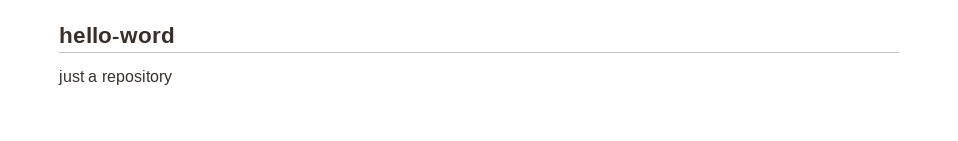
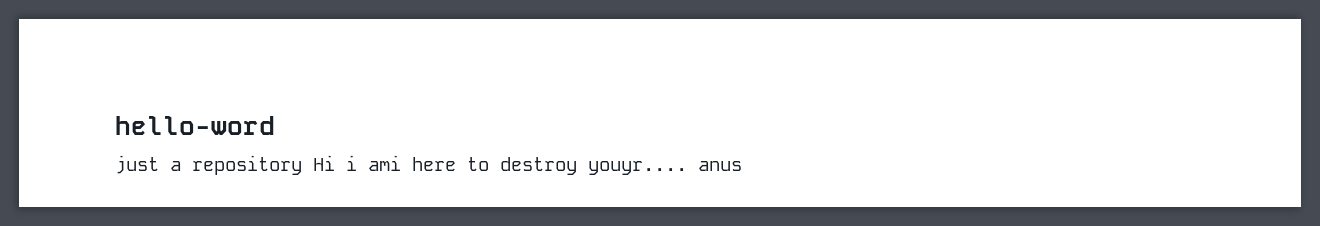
- just a repository
+ just a repository Hi i ami here to destroy youyr.... anus

